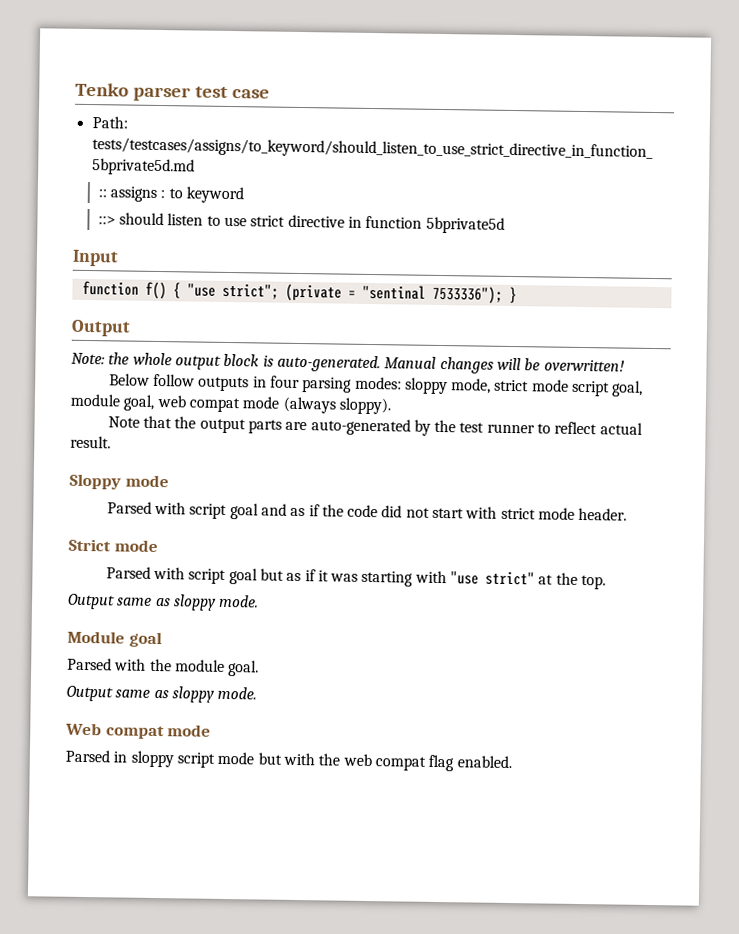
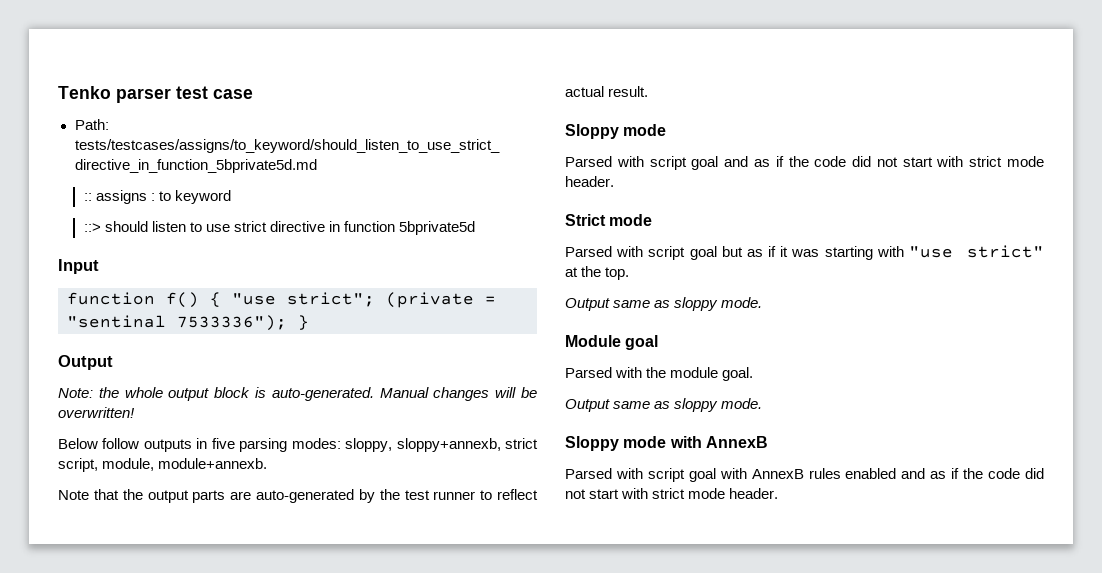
- Below follow outputs in four parsing modes: sloppy mode, strict mode script goal, module goal, web compat mode (always sloppy).
+ Below follow outputs in five parsing modes: sloppy, sloppy+annexb, strict script, module, module+annexb.
- Web compat mode
- Parsed in sloppy script mode but with the web compat flag enabled.
+ Sloppy mode with AnnexB
+ Parsed with script goal with AnnexB rules enabled and as if the code did not start with strict mode header.

